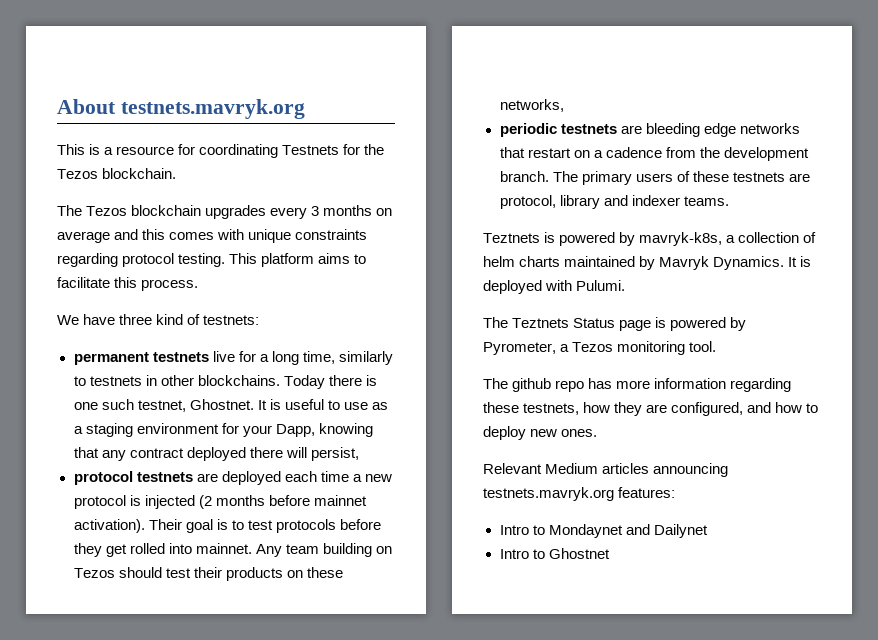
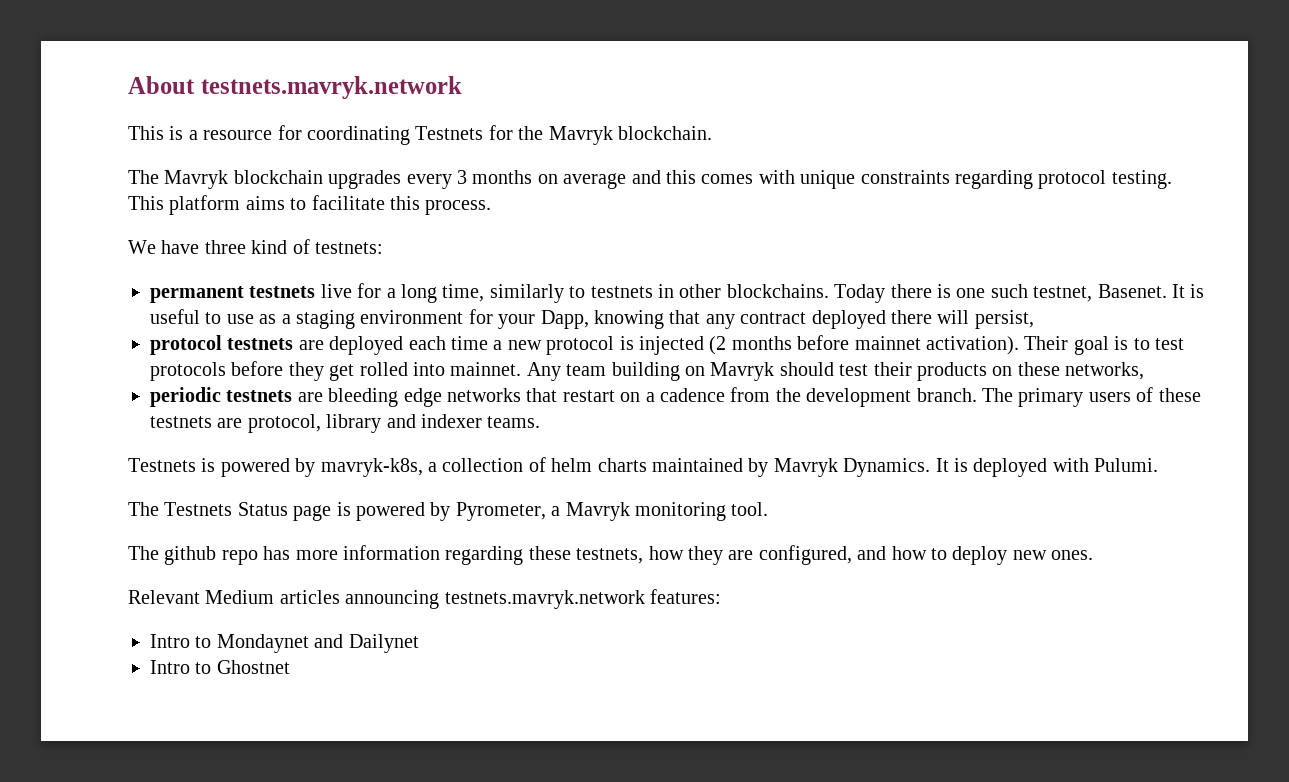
- About testnets.mavryk.org
+ About testnets.mavryk.network
- This is a resource for coordinating Testnets for the Tezos blockchain.
+ This is a resource for coordinating Testnets for the Mavryk blockchain.
- The Tezos blockchain upgrades every 3 months on average and this comes with unique constraints regarding protocol testing.
+ The Mavryk blockchain upgrades every 3 months on average and this comes with unique constraints regarding protocol testing.
- Today there is one such testnet, Ghostnet.
+ Today there is one such testnet, Basenet.
- Any team building on Tezos should test their products on these networks,
+ Any team building on Mavryk should test their products on these networks,
- Teztnets is powered by mavryk-k8s, a collection of helm charts maintained by Mavryk Dynamics.
+ Testnets is powered by mavryk-k8s, a collection of helm charts maintained by Mavryk Dynamics.
- The Teztnets Status page is powered by Pyrometer, a Tezos monitoring tool.
+ The Testnets Status page is powered by Pyrometer, a Mavryk monitoring tool.
- Relevant Medium articles announcing testnets.mavryk.org features:
+ Relevant Medium articles announcing testnets.mavryk.network features:

